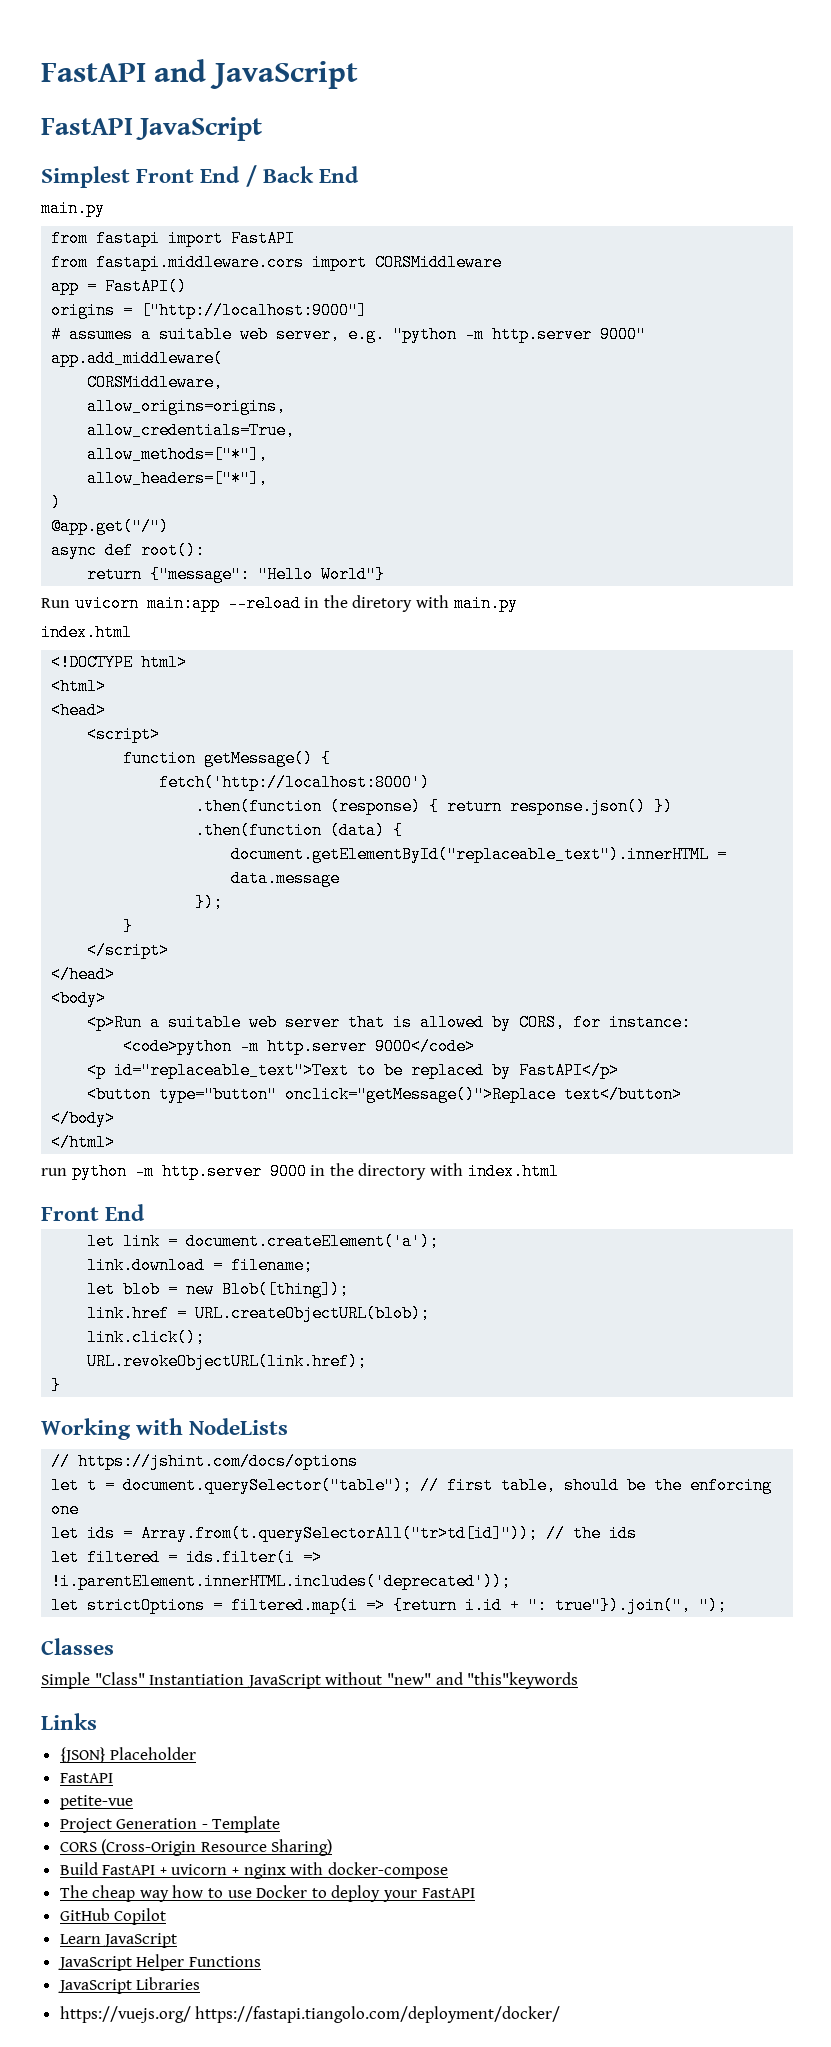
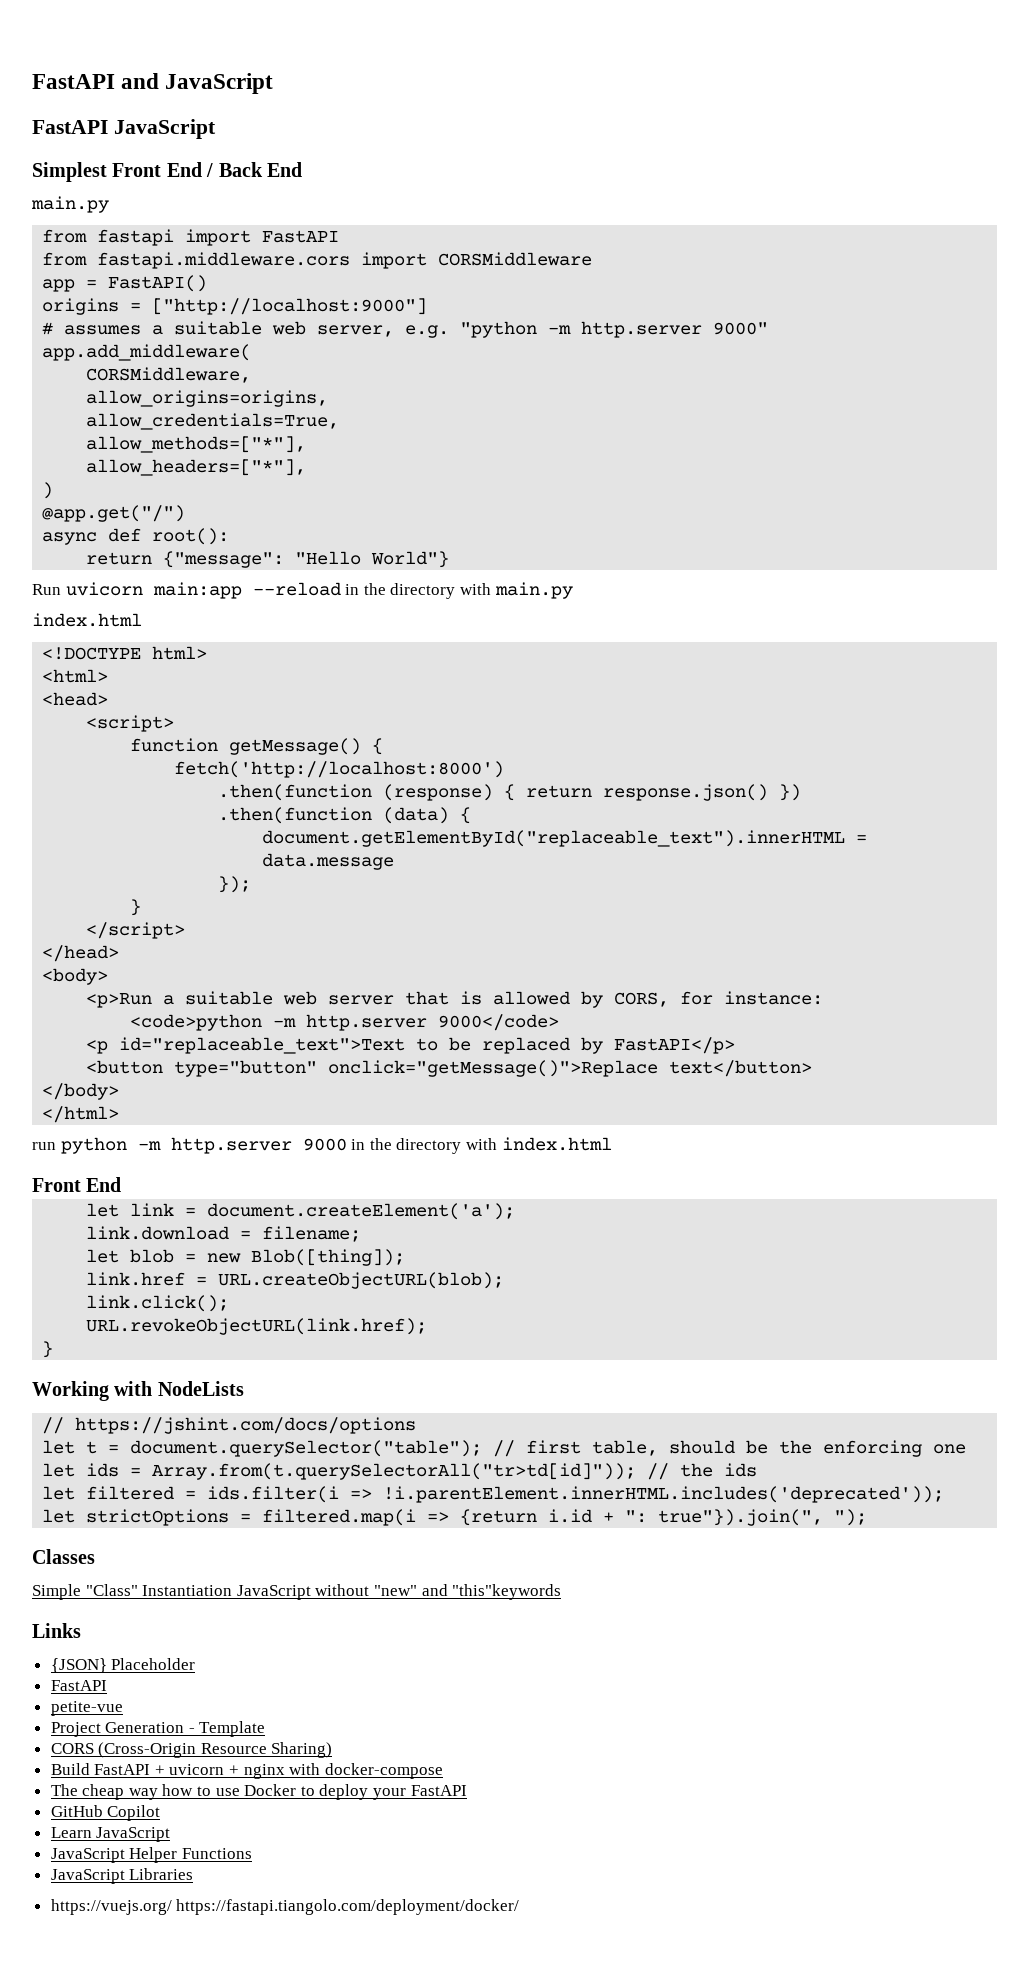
- Run uvicorn main:app --reload in the diretory with main.py
+ Run uvicorn main:app --reload in the directory with main.py

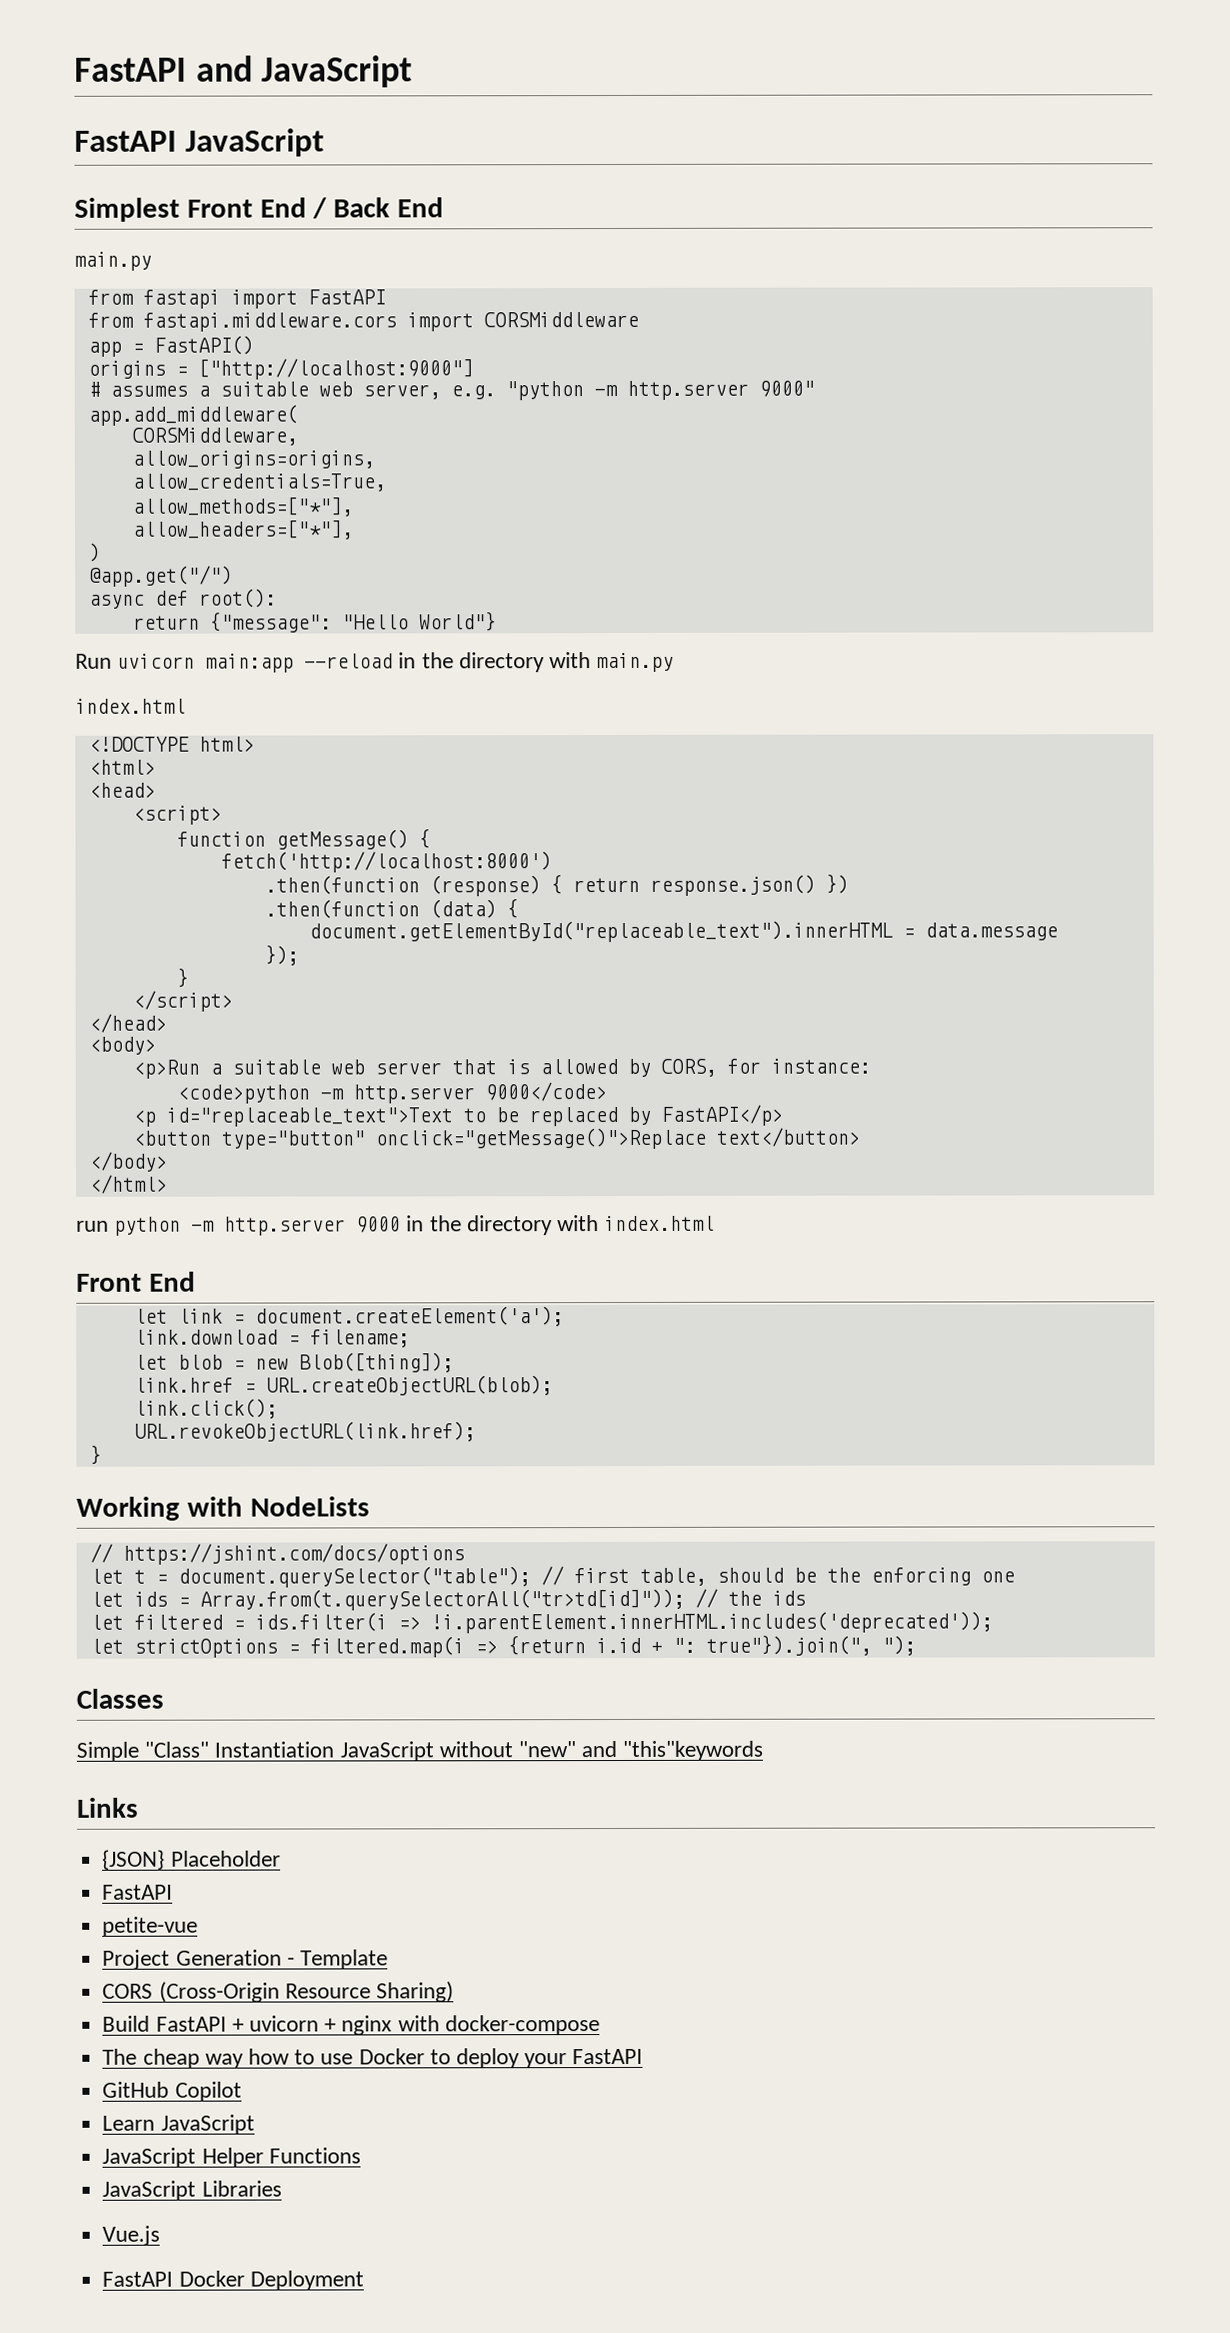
- https://vuejs.org/ https://fastapi.tiangolo.com/deployment/docker/
+ Vue.js
+ FastAPI Docker Deployment

